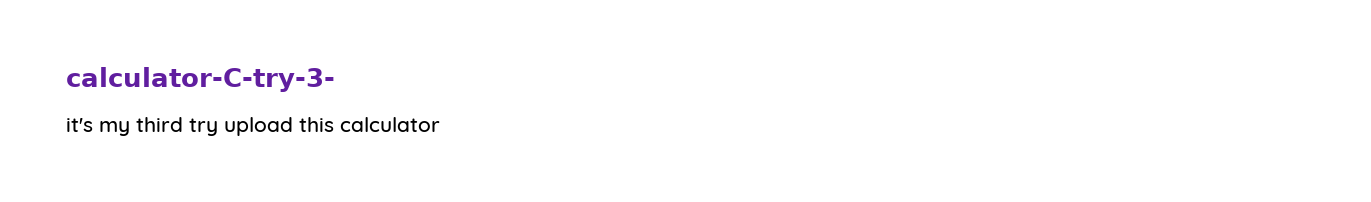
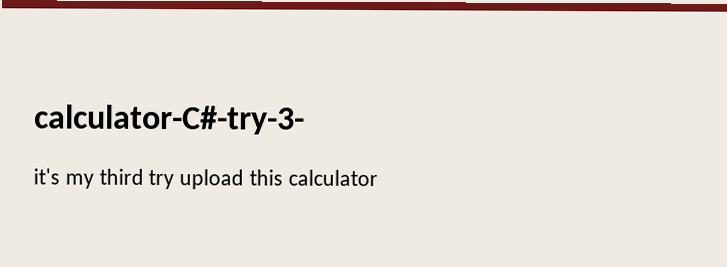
- calculator-C-try-3-
+ calculator-C#-try-3-

